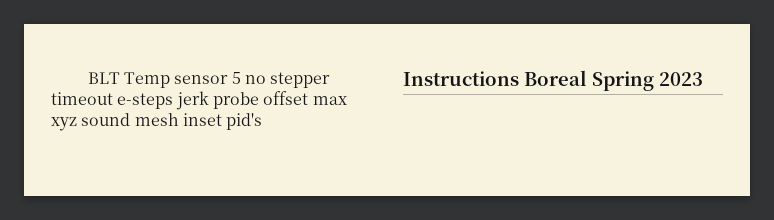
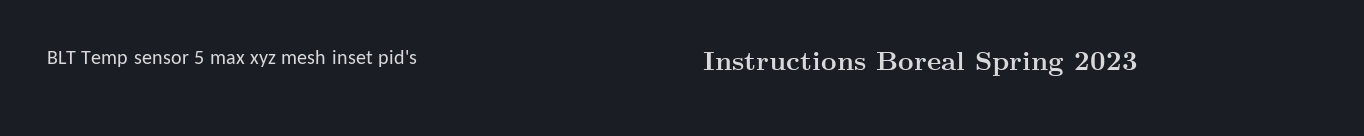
- BLT Temp sensor 5 no stepper timeout e-steps jerk probe offset max xyz sound mesh inset pid's
+ BLT Temp sensor 5 max xyz mesh inset pid's

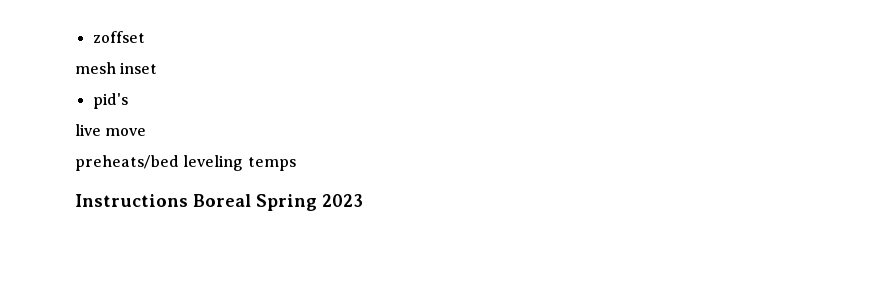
- BLT Temp sensor 5 max xyz mesh inset pid's
+ zoffset
+ mesh inset
+ pid's
+ live move
+ preheats/bed leveling temps

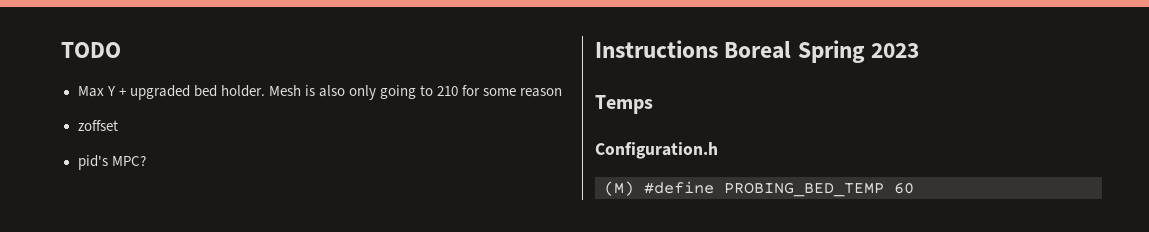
+ TODO
+ Max Y + upgraded bed holder. Mesh is also only going to 210 for some reason
- mesh inset
- pid's
- live move
- preheats/bed leveling temps
+ pid's MPC?
+ Temps
+ Configuration.h
+ (M) #define PROBING_BED_TEMP 60

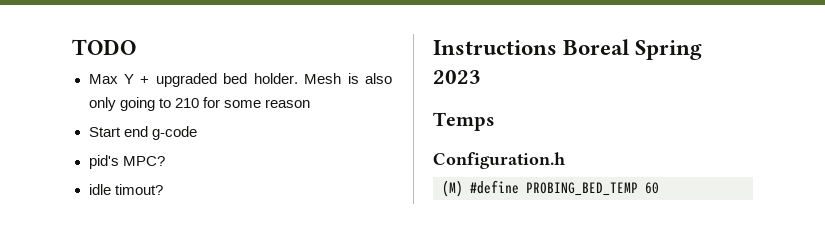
- zoffset
+ Start end g-code
+ idle timout?

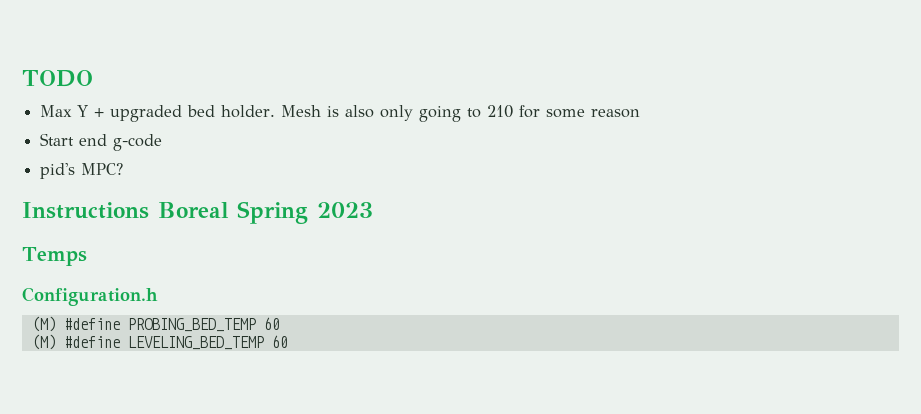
- idle timout?
+ (M) #define LEVELING_BED_TEMP 60

